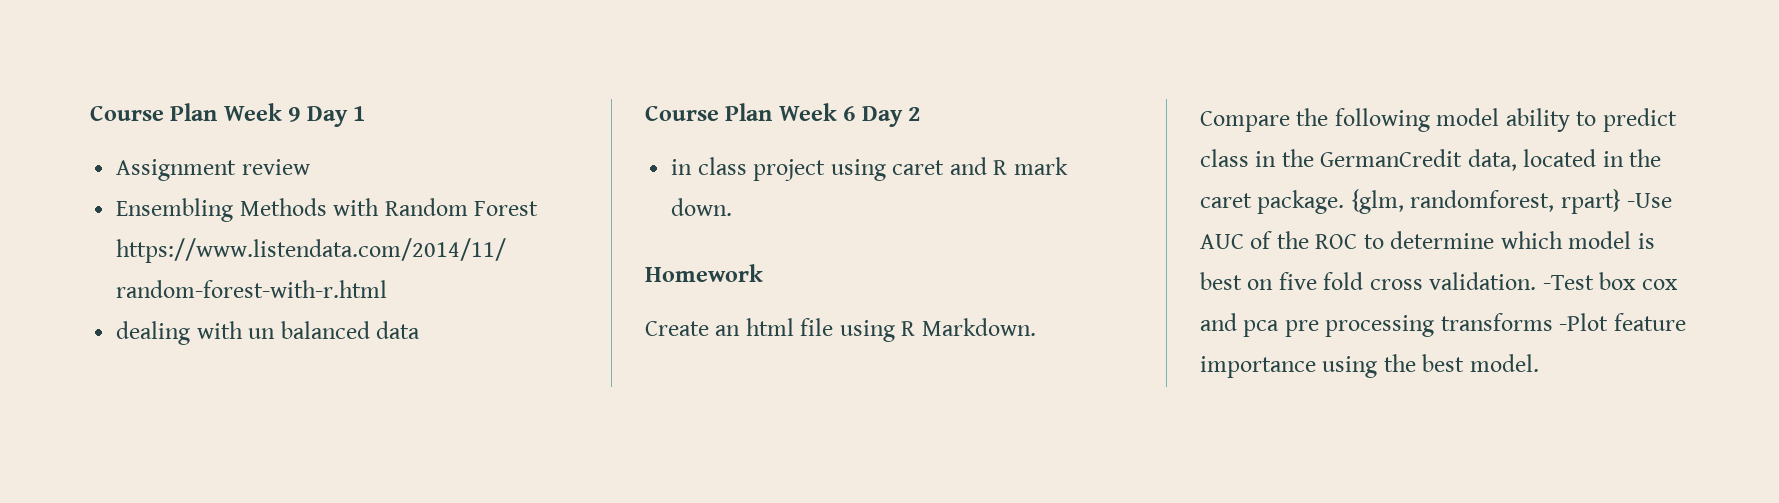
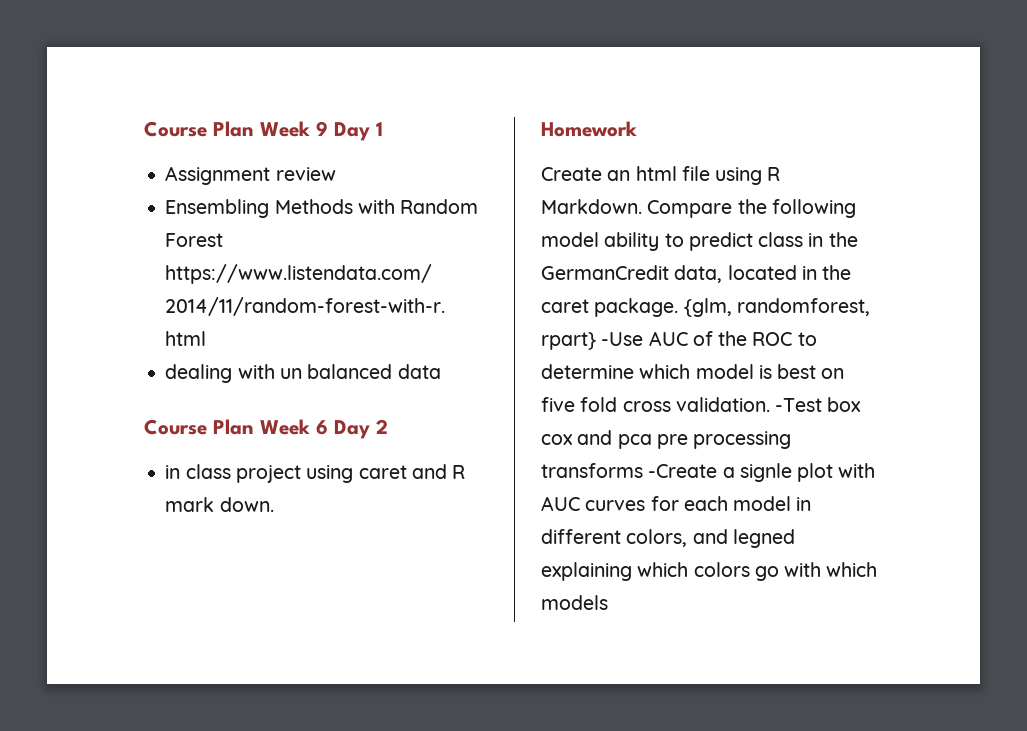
- -Test box cox and pca pre processing transforms -Plot feature importance using the best model.
+ -Test box cox and pca pre processing transforms -Create a signle plot with AUC curves for each model in different colors, and legned explaining which colors go with which models

